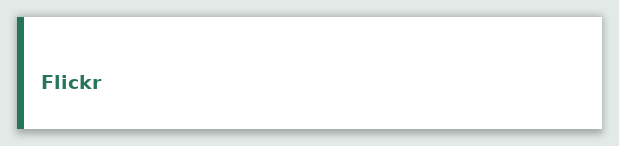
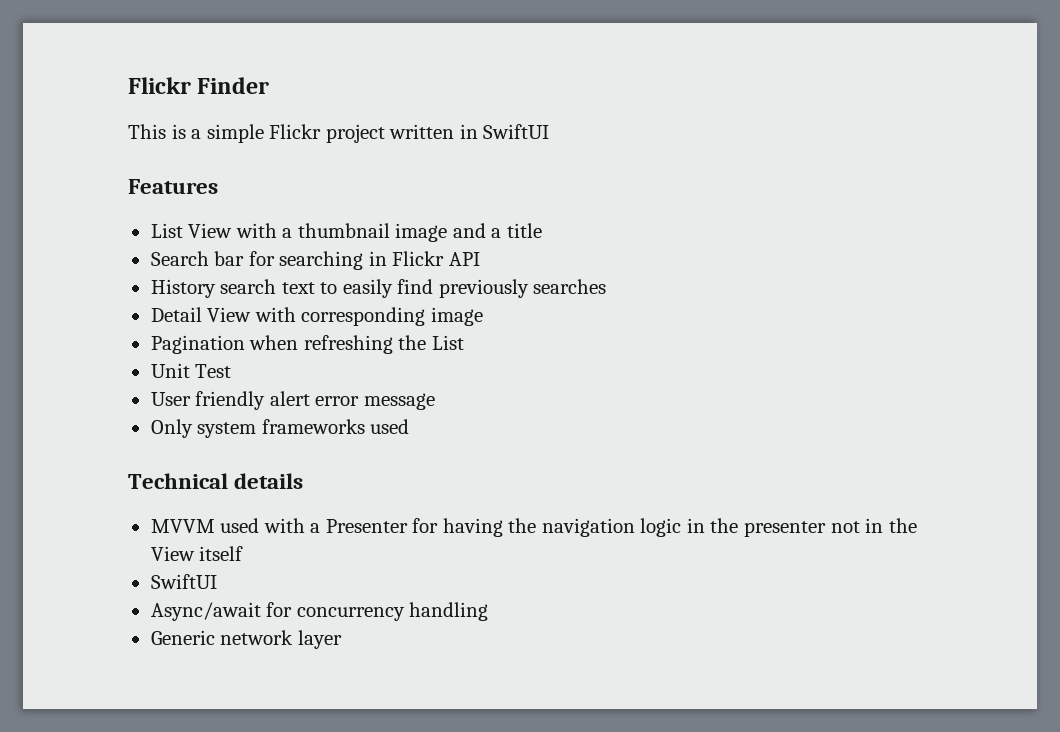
- Flickr
+ Flickr Finder
+ This is a simple Flickr project written in SwiftUI
+ Features
+ List View with a thumbnail image and a title
+ Search bar for searching in Flickr API
+ History search text to easily find previously searches
+ Detail View with corresponding image
+ Pagination when refreshing the List
+ Unit Test
+ User friendly alert error message
+ Only system frameworks used
+ Technical details
+ MVVM used with a Presenter for having the navigation logic in the presenter not in the View itself
+ SwiftUI
+ Async/await for concurrency handling
+ Generic network layer

